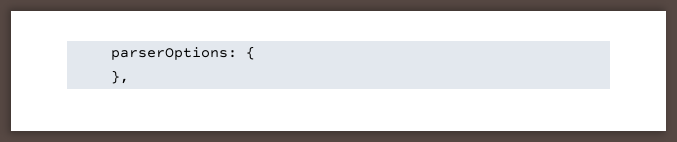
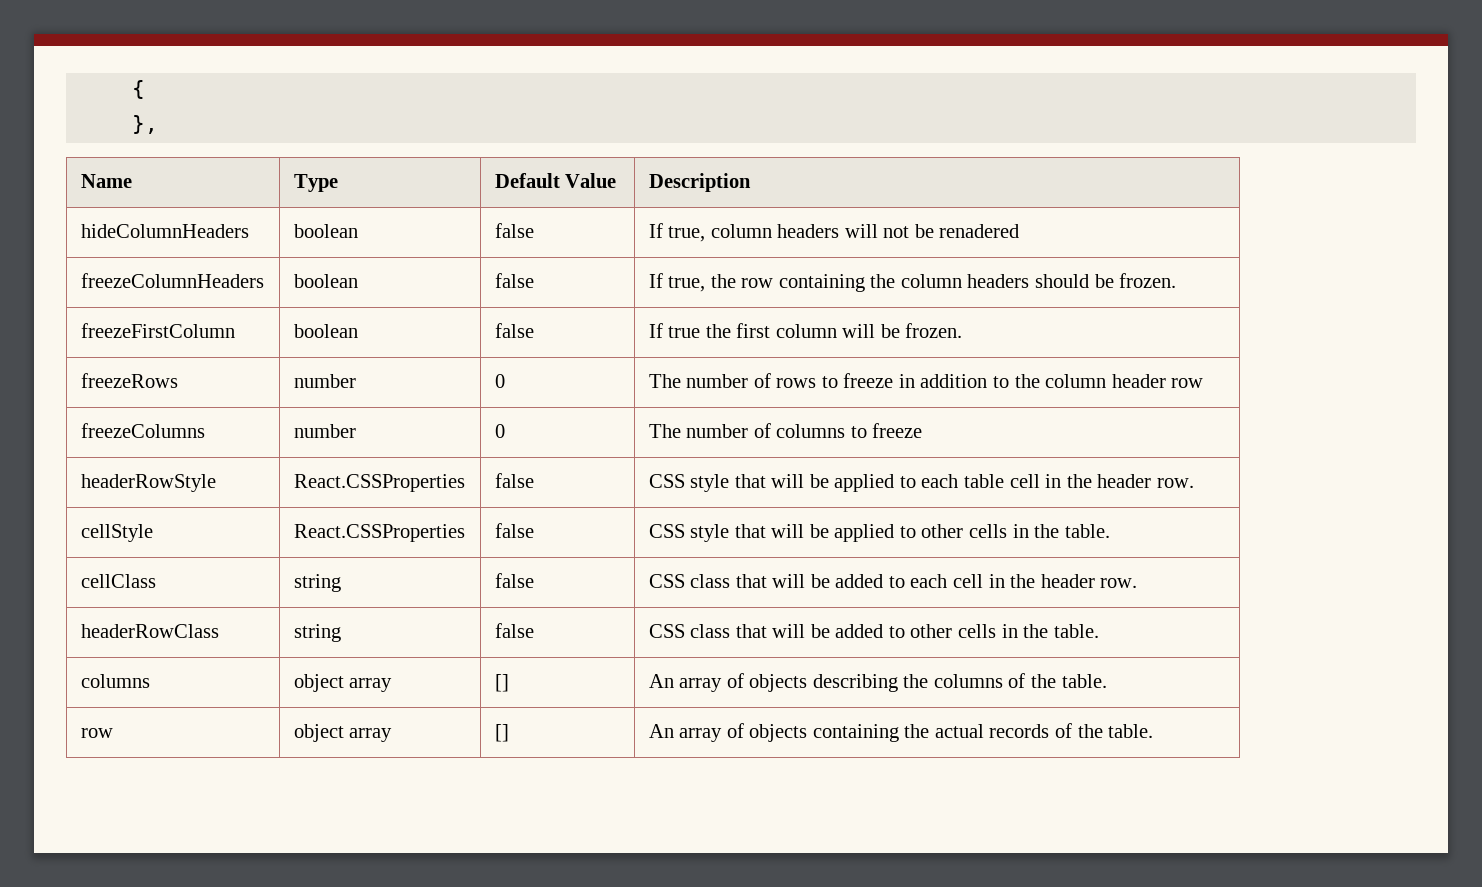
- parserOptions: {
+ {
+ Name | Type | Default Value | Description
+ hideColumnHeaders | boolean | false | If true, column headers will not be renadered
+ freezeColumnHeaders | boolean | false | If true, the row containing the column headers should be frozen.
+ freezeFirstColumn | boolean | false | If true the first column will be frozen.
+ freezeRows | number | 0 | The number of rows to freeze in addition to the column header row
+ freezeColumns | number | 0 | The number of columns to freeze
+ headerRowStyle | React.CSSProperties | false | CSS style that will be applied to each table cell in the header row.
+ cellStyle | React.CSSProperties | false | CSS style that will be applied to other cells in the table.
+ cellClass | string | false | CSS class that will be added to each cell in the header row.
+ headerRowClass | string | false | CSS class that will be added to other cells in the table.
+ columns | object array | [] | An array of objects describing the columns of the table.
+ row | object array | [] | An array of objects containing the actual records of the table.

